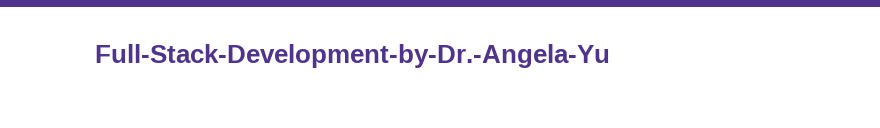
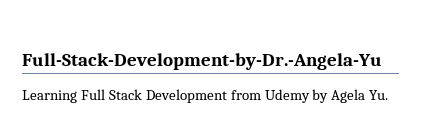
+ Learning Full Stack Development from Udemy by Agela Yu.

